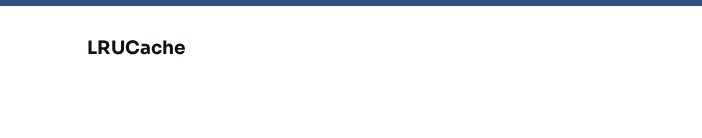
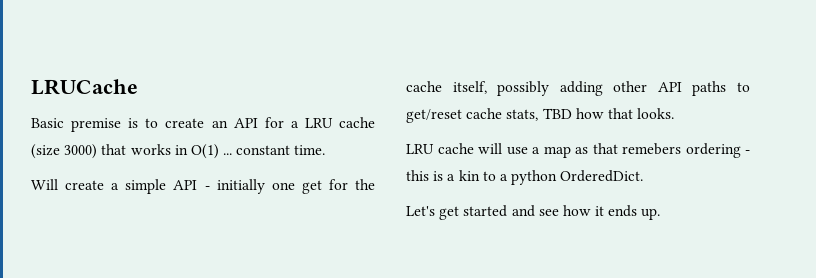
+ Basic premise is to create an API for a LRU cache (size 3000) that works in O(1) ... constant time.
+ Will create a simple API - initially one get for the cache itself, possibly adding other API paths to get/reset cache stats, TBD how that looks.
+ LRU cache will use a map as that remebers ordering - this is a kin to a python OrderedDict.
+ Let's get started and see how it ends up.

